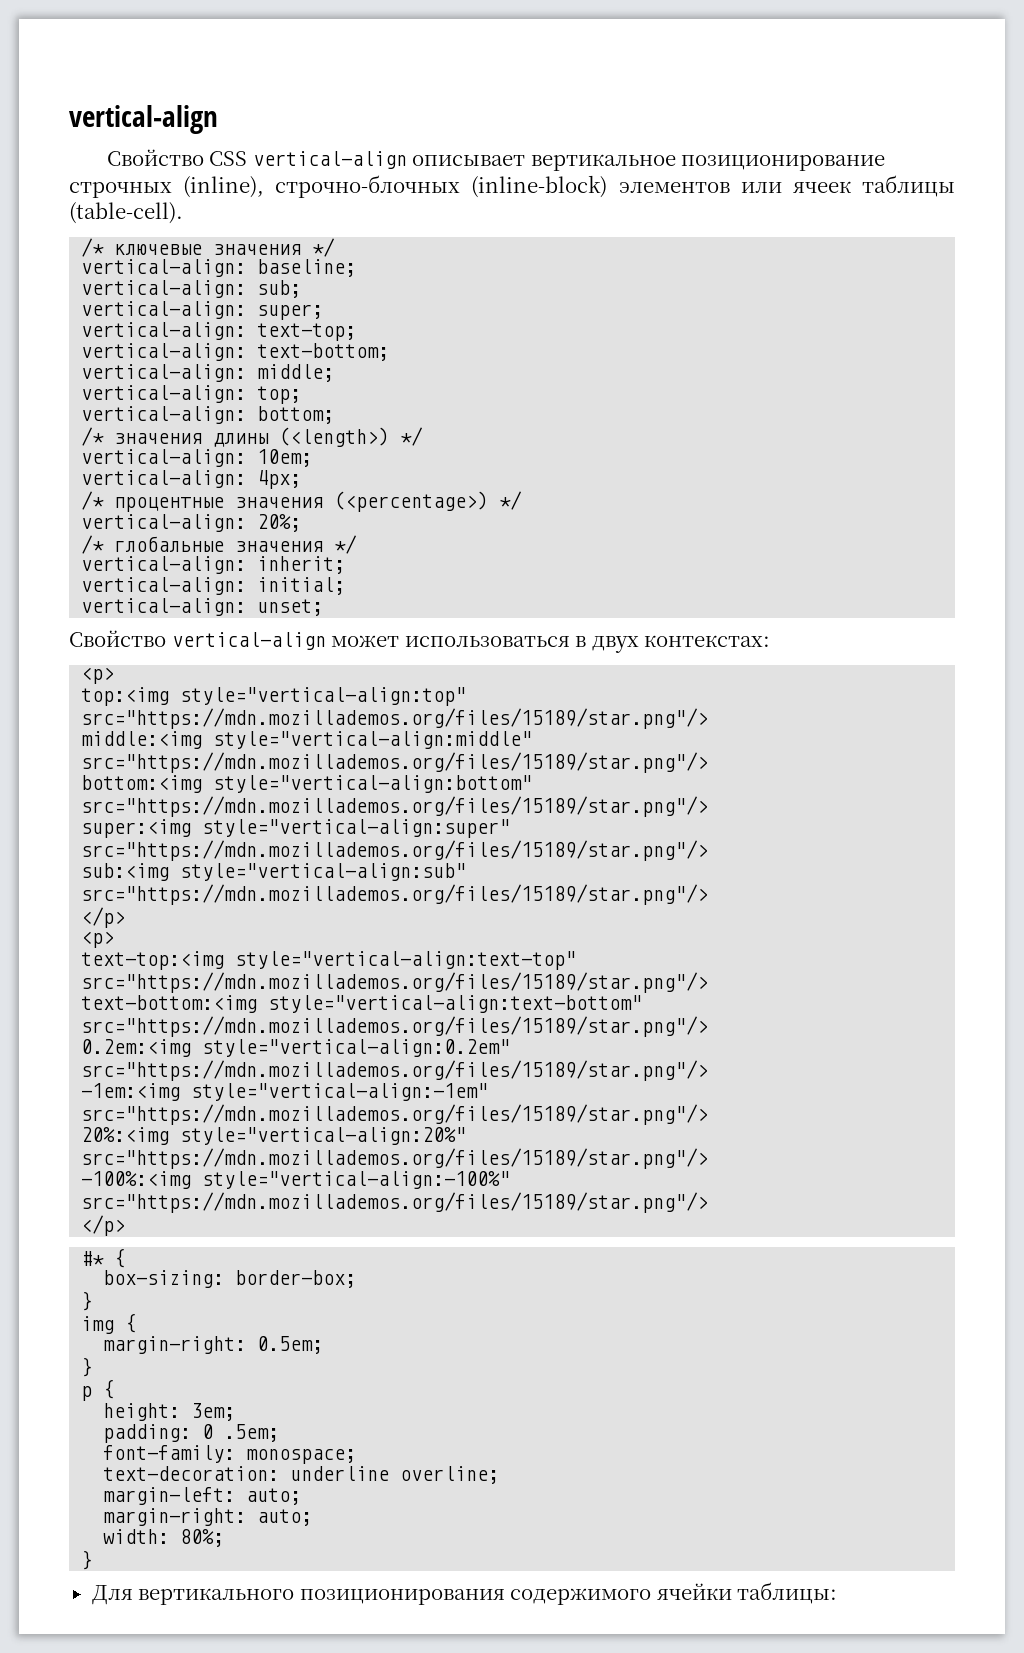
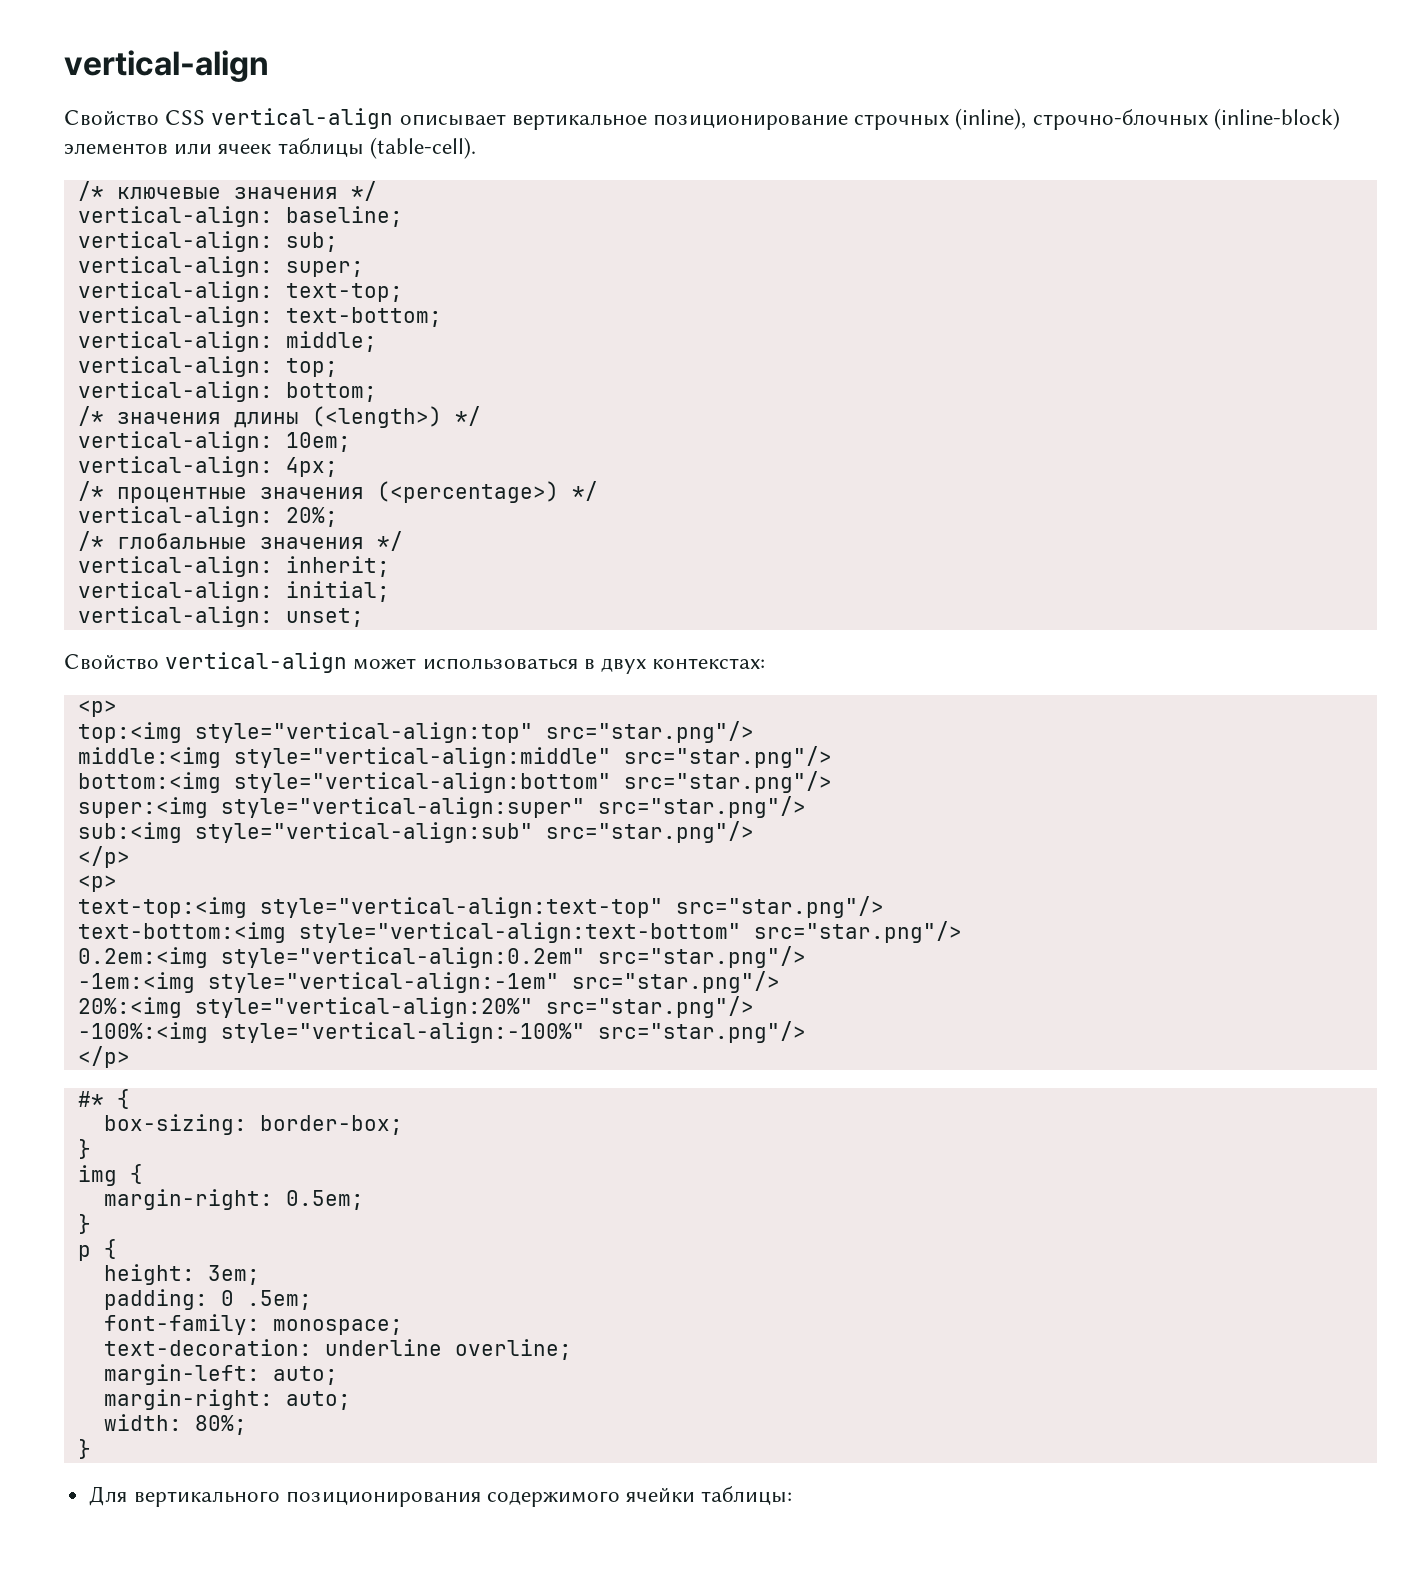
- top:<img style="vertical-align:top" src="https://mdn.mozillademos.org/files/15189/star.png"/>
+ top:<img style="vertical-align:top" src="star.png"/>
- middle:<img style="vertical-align:middle" src="https://mdn.mozillademos.org/files/15189/star.png"/>
+ middle:<img style="vertical-align:middle" src="star.png"/>
- bottom:<img style="vertical-align:bottom" src="https://mdn.mozillademos.org/files/15189/star.png"/>
+ bottom:<img style="vertical-align:bottom" src="star.png"/>
- super:<img style="vertical-align:super" src="https://mdn.mozillademos.org/files/15189/star.png"/>
+ super:<img style="vertical-align:super" src="star.png"/>
- sub:<img style="vertical-align:sub" src="https://mdn.mozillademos.org/files/15189/star.png"/>
+ sub:<img style="vertical-align:sub" src="star.png"/>
- text-top:<img style="vertical-align:text-top" src="https://mdn.mozillademos.org/files/15189/star.png"/>
+ text-top:<img style="vertical-align:text-top" src="star.png"/>
- text-bottom:<img style="vertical-align:text-bottom" src="https://mdn.mozillademos.org/files/15189/star.png"/>
+ text-bottom:<img style="vertical-align:text-bottom" src="star.png"/>
- 0.2em:<img style="vertical-align:0.2em" src="https://mdn.mozillademos.org/files/15189/star.png"/>
+ 0.2em:<img style="vertical-align:0.2em" src="star.png"/>
- -1em:<img style="vertical-align:-1em" src="https://mdn.mozillademos.org/files/15189/star.png"/>
+ -1em:<img style="vertical-align:-1em" src="star.png"/>
- 20%:<img style="vertical-align:20%" src="https://mdn.mozillademos.org/files/15189/star.png"/>
+ 20%:<img style="vertical-align:20%" src="star.png"/>
- -100%:<img style="vertical-align:-100%" src="https://mdn.mozillademos.org/files/15189/star.png"/>
+ -100%:<img style="vertical-align:-100%" src="star.png"/>

